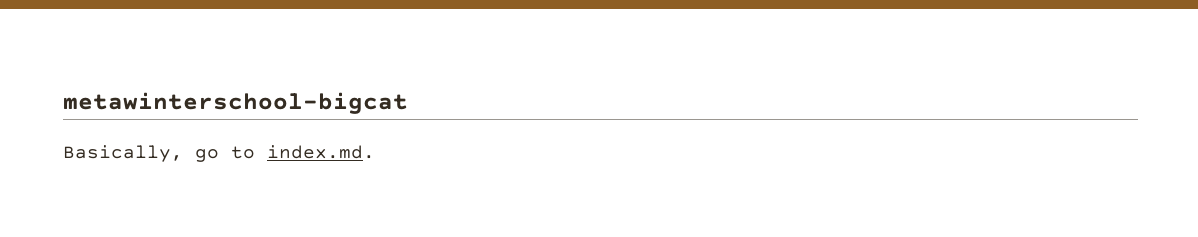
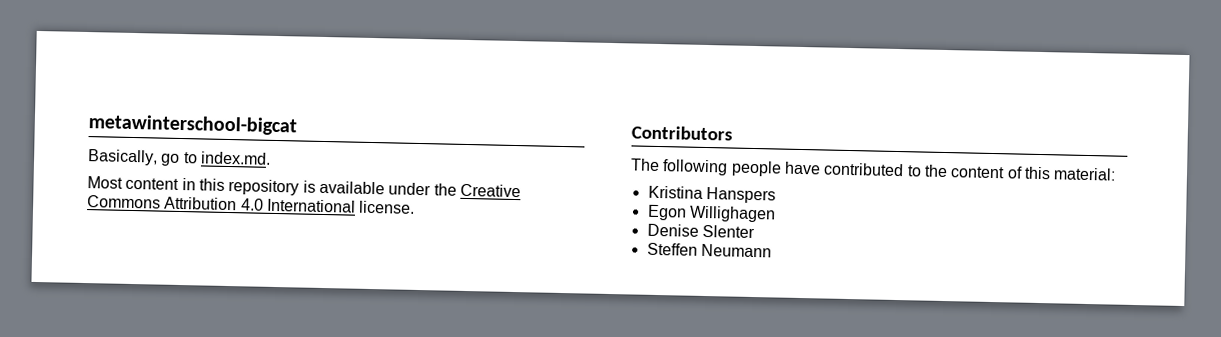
+ Most content in this repository is available under the Creative Commons Attribution 4.0 International license.
+ Contributors
+ The following people have contributed to the content of this material:
+ Kristina Hanspers
+ Egon Willighagen
+ Denise Slenter
+ Steffen Neumann

